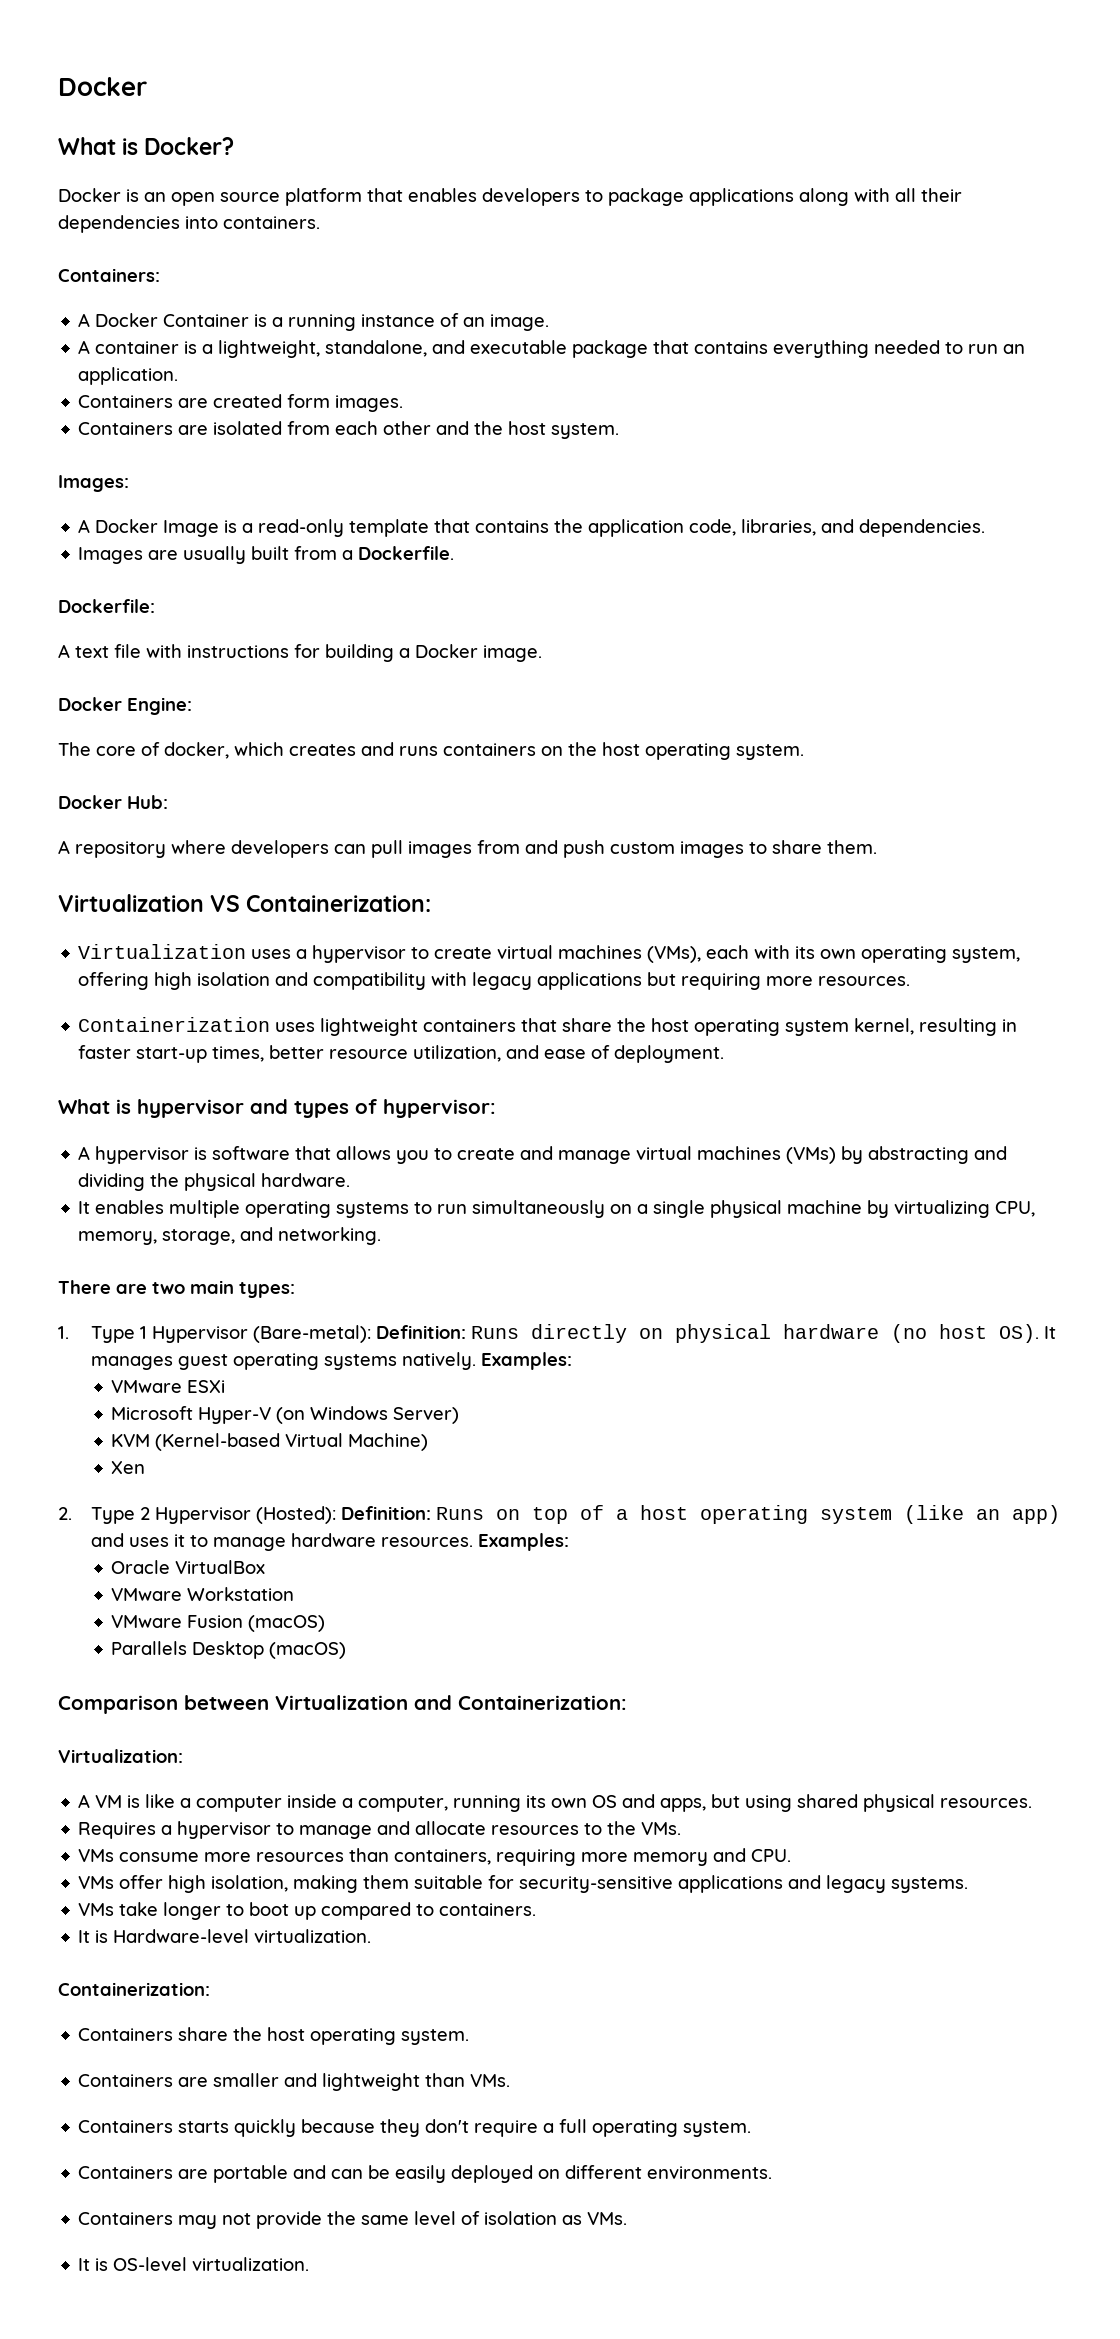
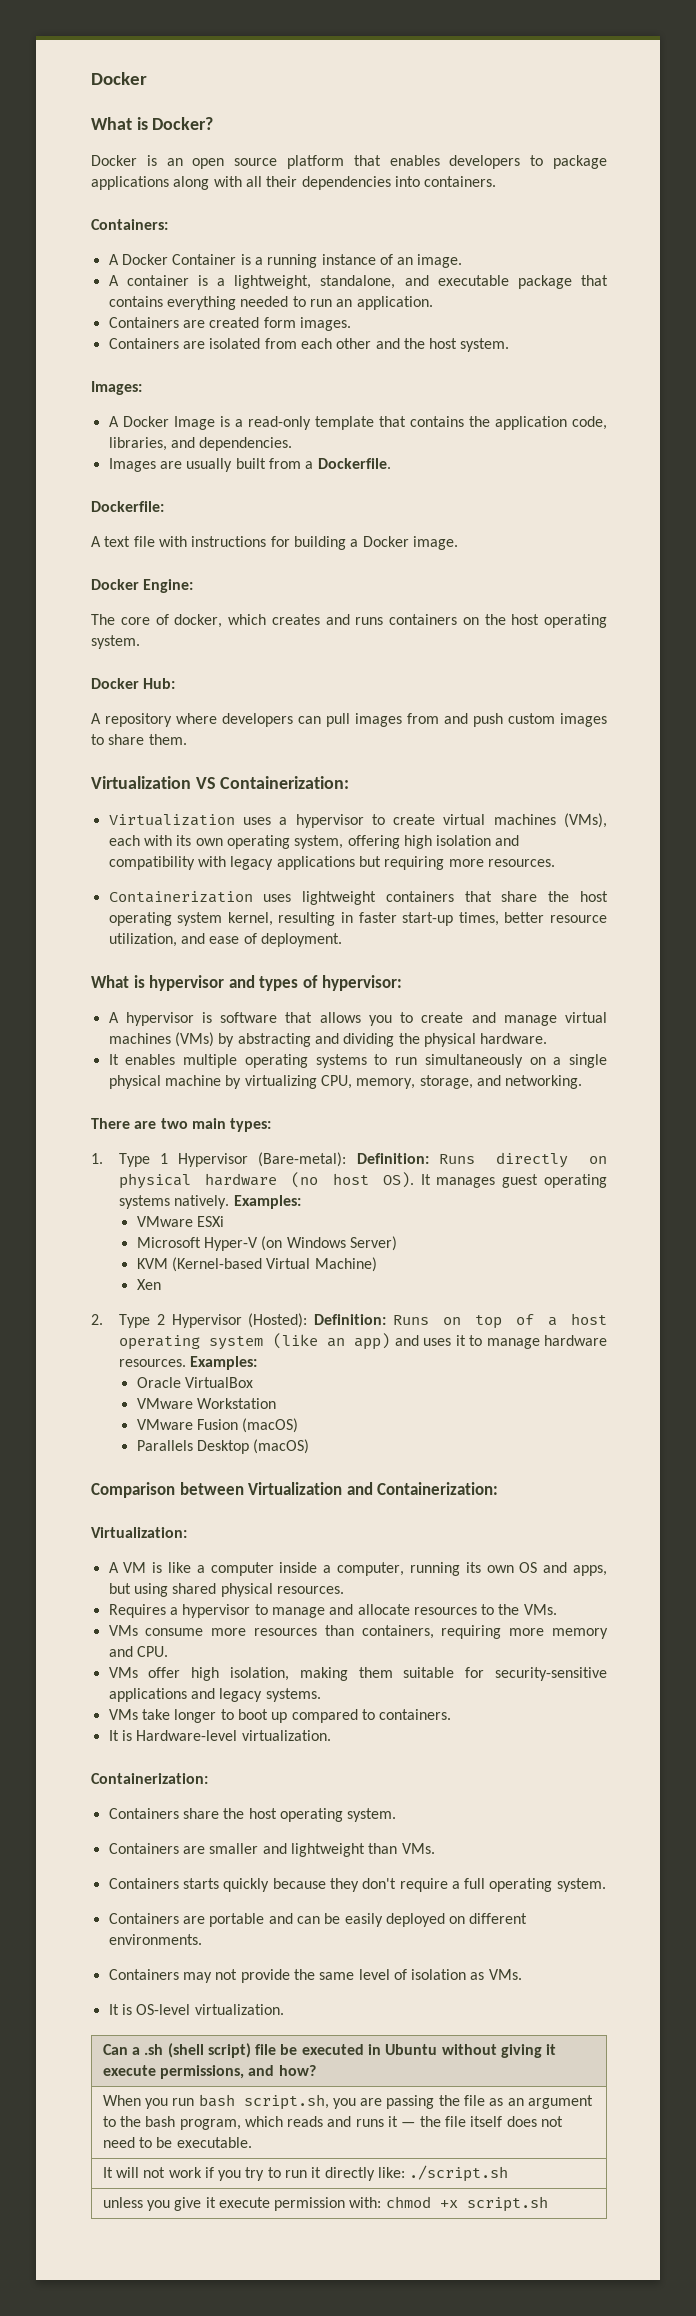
+ Can a .sh (shell script) file be executed in Ubuntu without giving it execute permissions, and how?
+ When you run bash script.sh, you are passing the file as an argument to the bash program, which reads and runs it — the file itself does not need to be executable.
+ It will not work if you try to run it directly like: ./script.sh
+ unless you give it execute permission with: chmod +x script.sh

